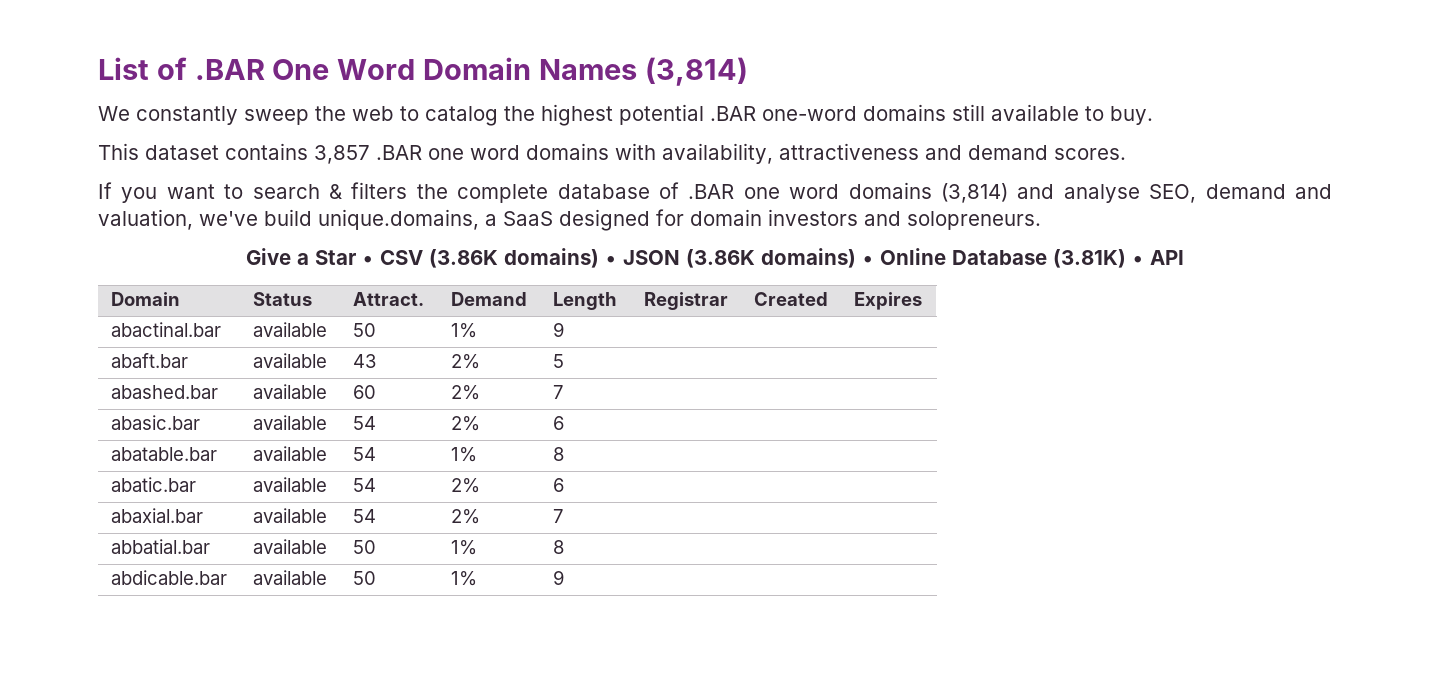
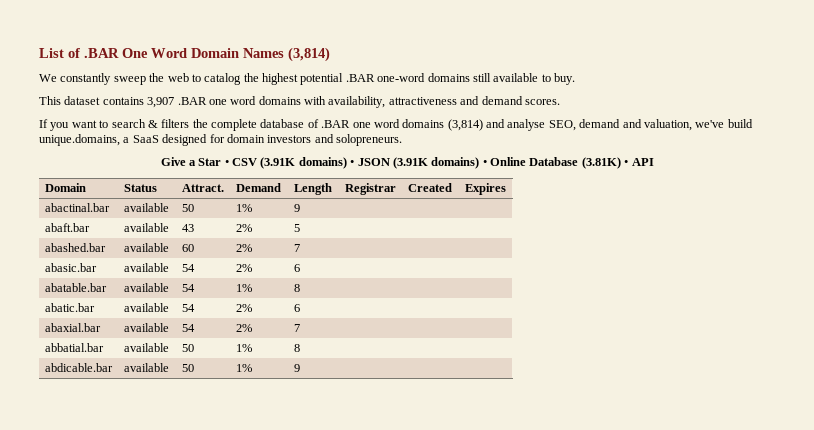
- This dataset contains 3,857 .BAR one word domains with availability, attractiveness and demand scores.
+ This dataset contains 3,907 .BAR one word domains with availability, attractiveness and demand scores.
- Give a Star • CSV (3.86K domains) • JSON (3.86K domains) • Online Database (3.81K) • API
+ Give a Star • CSV (3.91K domains) • JSON (3.91K domains) • Online Database (3.81K) • API

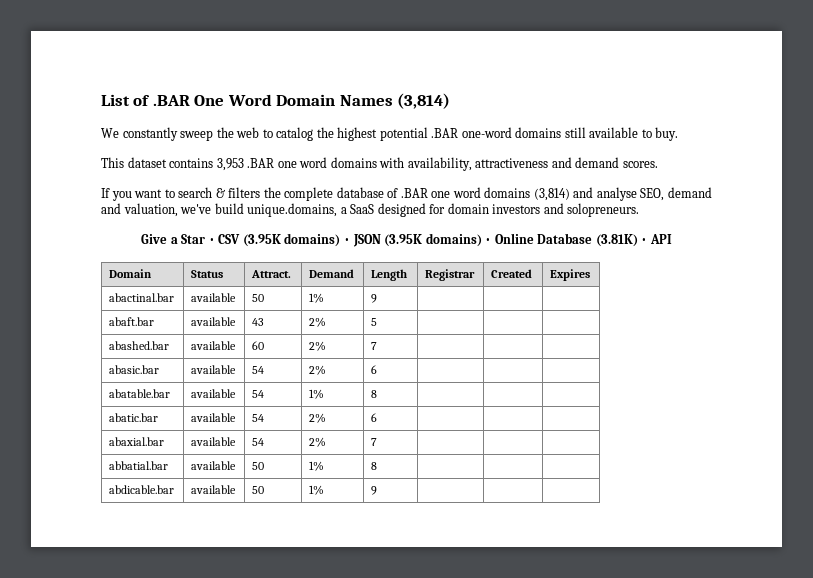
- This dataset contains 3,907 .BAR one word domains with availability, attractiveness and demand scores.
+ This dataset contains 3,953 .BAR one word domains with availability, attractiveness and demand scores.
- Give a Star • CSV (3.91K domains) • JSON (3.91K domains) • Online Database (3.81K) • API
+ Give a Star • CSV (3.95K domains) • JSON (3.95K domains) • Online Database (3.81K) • API

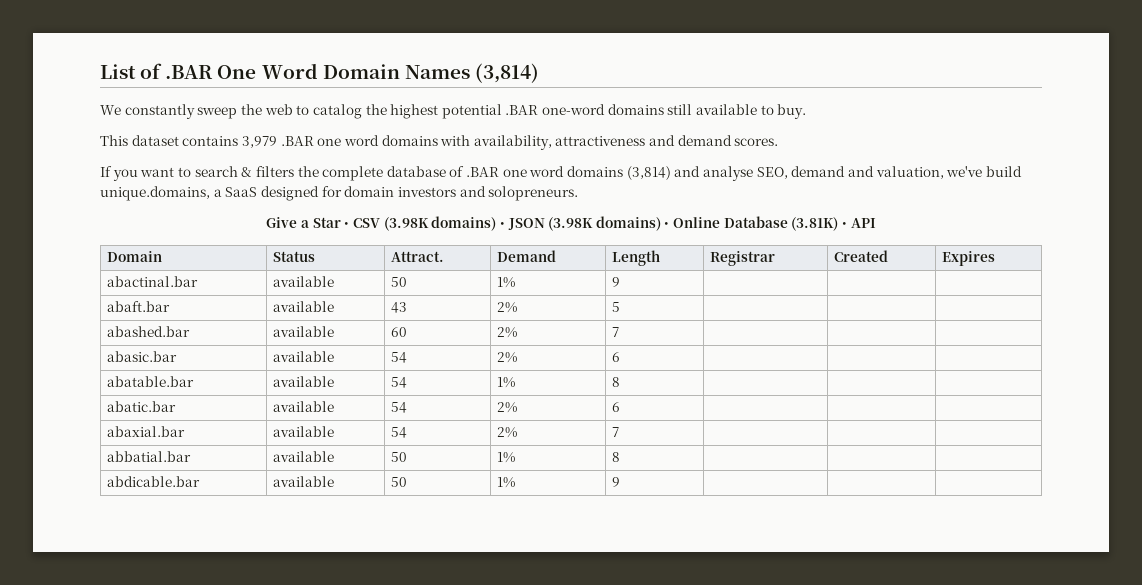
- This dataset contains 3,953 .BAR one word domains with availability, attractiveness and demand scores.
+ This dataset contains 3,979 .BAR one word domains with availability, attractiveness and demand scores.
- Give a Star • CSV (3.95K domains) • JSON (3.95K domains) • Online Database (3.81K) • API
+ Give a Star • CSV (3.98K domains) • JSON (3.98K domains) • Online Database (3.81K) • API

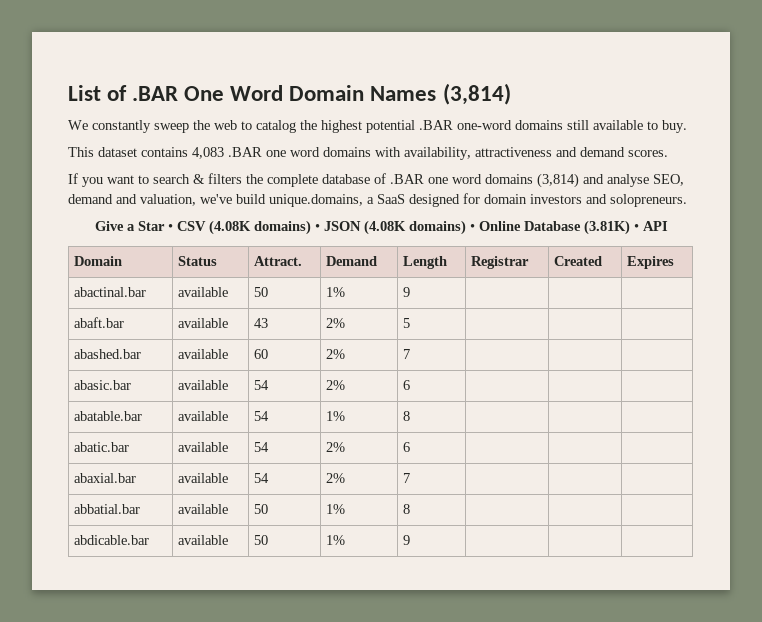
- This dataset contains 3,979 .BAR one word domains with availability, attractiveness and demand scores.
+ This dataset contains 4,083 .BAR one word domains with availability, attractiveness and demand scores.
- Give a Star • CSV (3.98K domains) • JSON (3.98K domains) • Online Database (3.81K) • API
+ Give a Star • CSV (4.08K domains) • JSON (4.08K domains) • Online Database (3.81K) • API

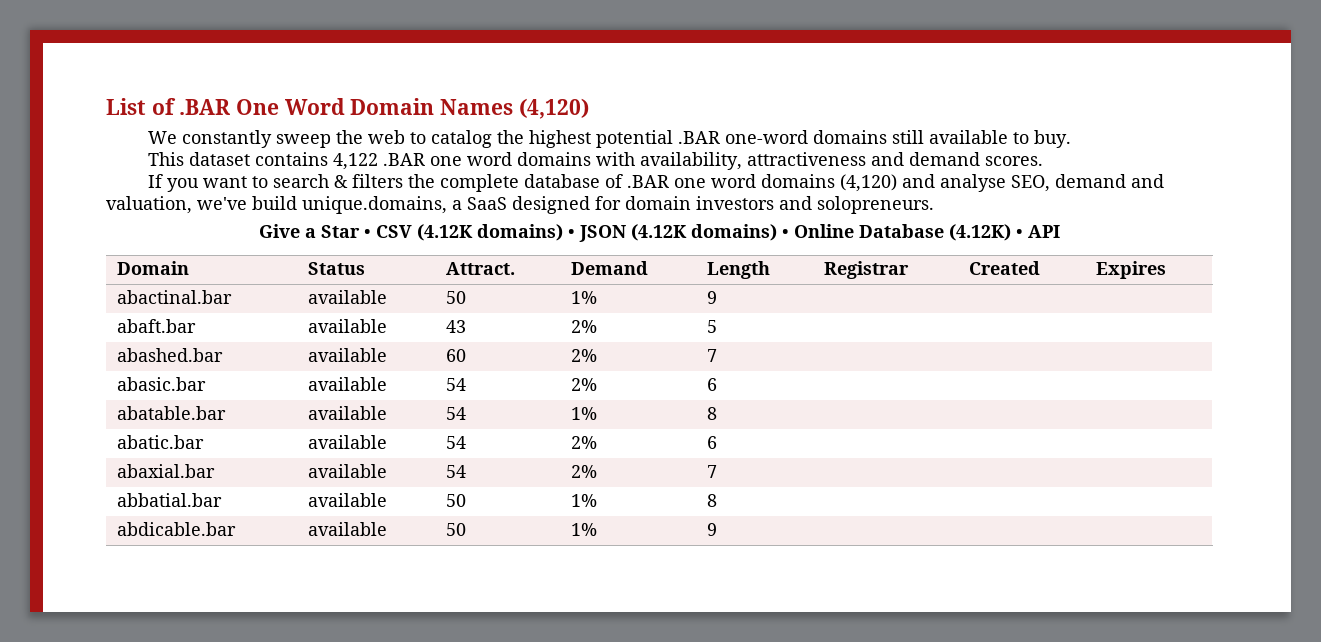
- List of .BAR One Word Domain Names (3,814)
+ List of .BAR One Word Domain Names (4,120)
- This dataset contains 4,083 .BAR one word domains with availability, attractiveness and demand scores.
+ This dataset contains 4,122 .BAR one word domains with availability, attractiveness and demand scores.
- If you want to search & filters the complete database of .BAR one word domains (3,814) and analyse SEO, demand and valuation, we've build unique.domains, a SaaS designed for domain investors and solopreneurs.
+ If you want to search & filters the complete database of .BAR one word domains (4,120) and analyse SEO, demand and valuation, we've build unique.domains, a SaaS designed for domain investors and solopreneurs.
- Give a Star • CSV (4.08K domains) • JSON (4.08K domains) • Online Database (3.81K) • API
+ Give a Star • CSV (4.12K domains) • JSON (4.12K domains) • Online Database (4.12K) • API

